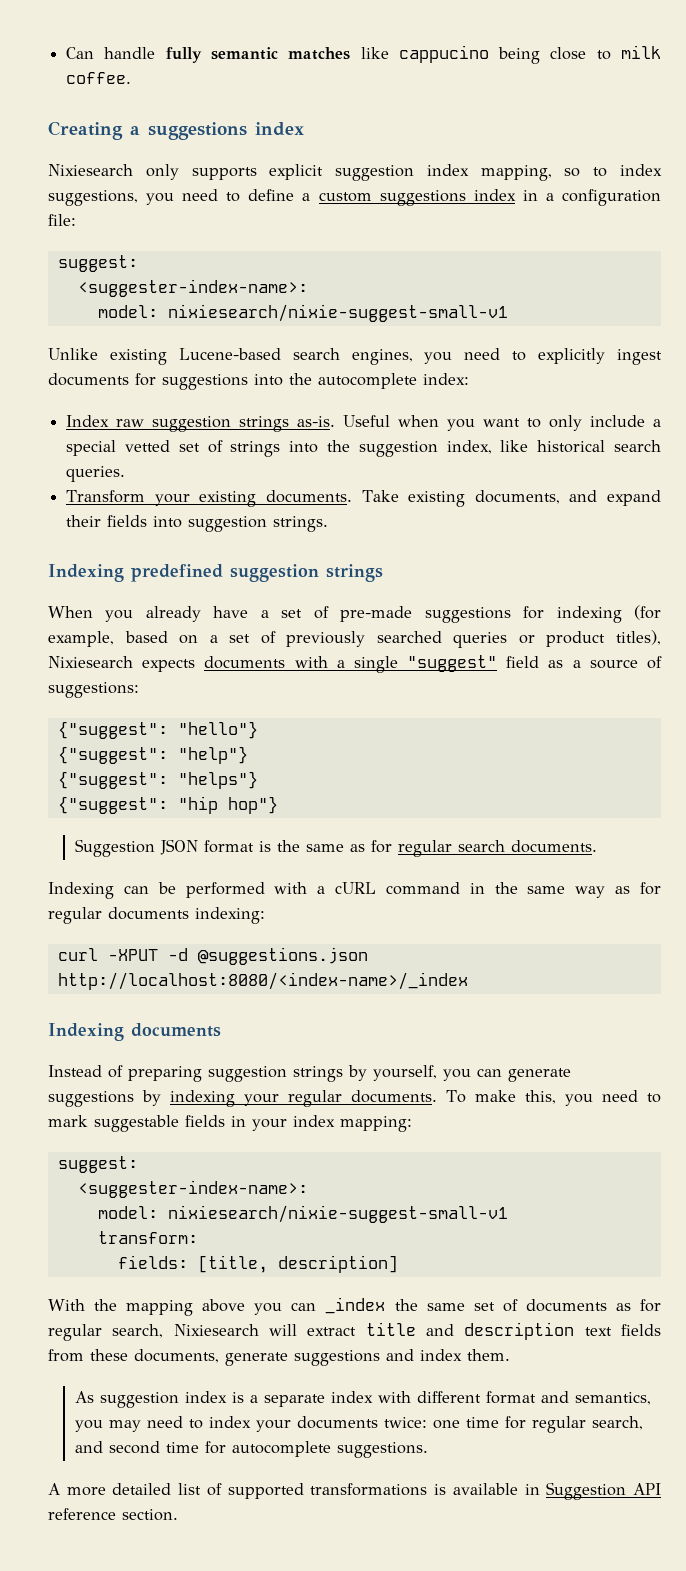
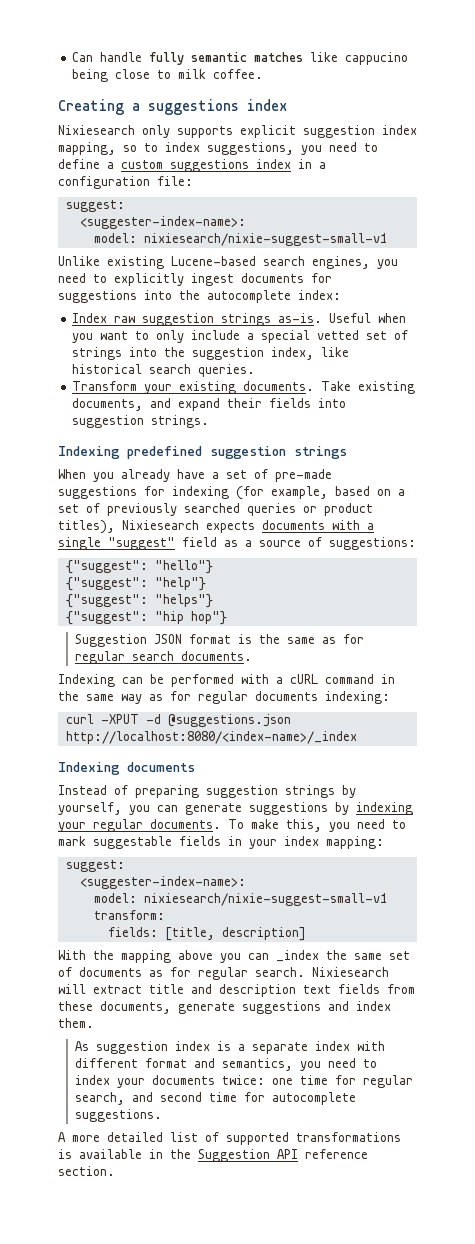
- With the mapping above you can _index the same set of documents as for regular search, Nixiesearch will extract title and description text fields from these documents, generate suggestions and index them.
+ With the mapping above you can _index the same set of documents as for regular search. Nixiesearch will extract title and description text fields from these documents, generate suggestions and index them.
- As suggestion index is a separate index with different format and semantics, you may need to index your documents twice: one time for regular search, and second time for autocomplete suggestions.
+ As suggestion index is a separate index with different format and semantics, you need to index your documents twice: one time for regular search, and second time for autocomplete suggestions.
- A more detailed list of supported transformations is available in Suggestion API reference section.
+ A more detailed list of supported transformations is available in the Suggestion API reference section.

